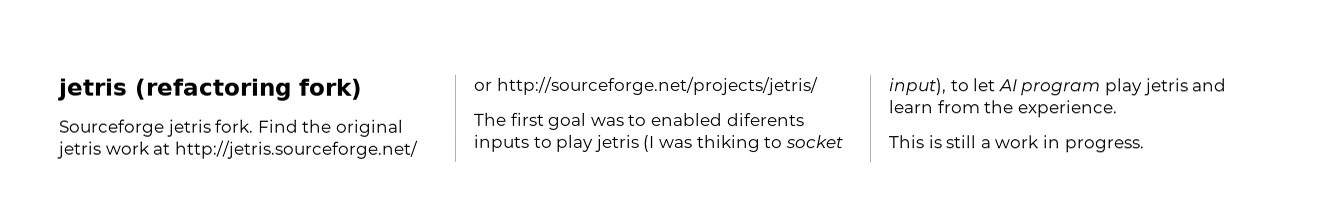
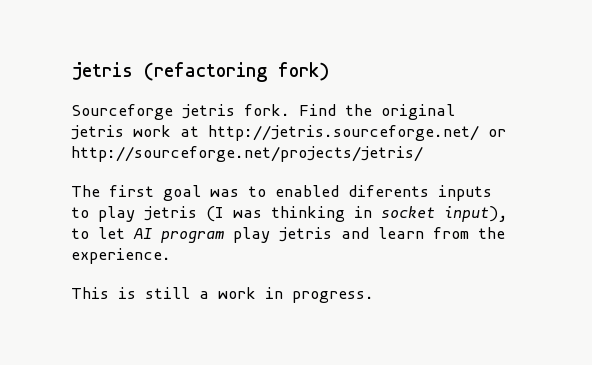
- The first goal was to enabled diferents inputs to play jetris (I was thiking to socket input), to let AI program play jetris and learn from the experience.
+ The first goal was to enabled diferents inputs to play jetris (I was thinking in socket input), to let AI program play jetris and learn from the experience.

